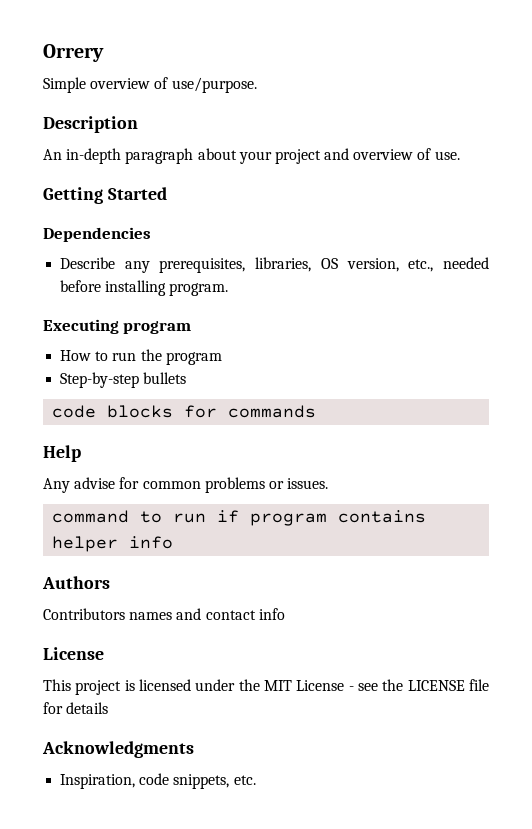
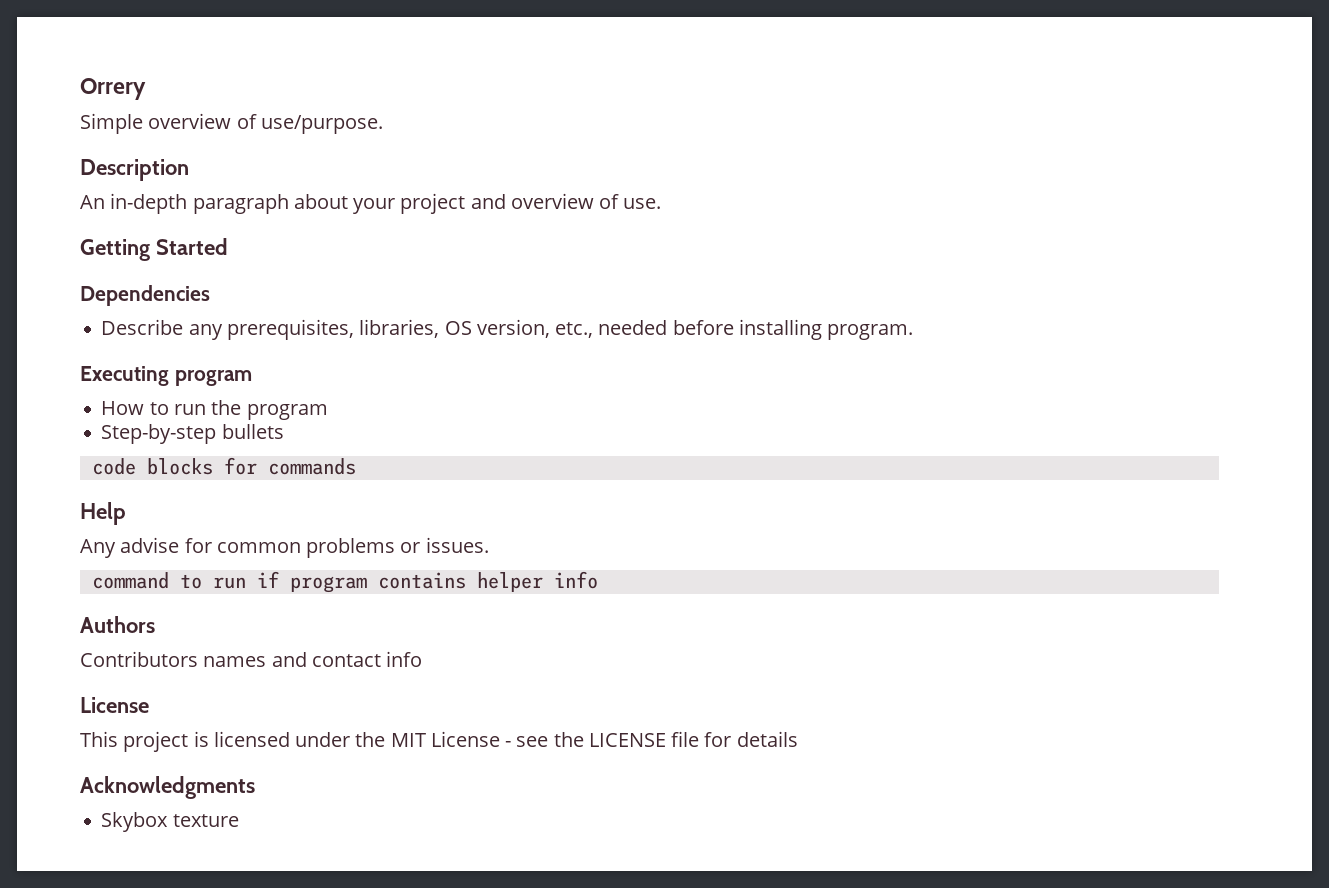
- Inspiration, code snippets, etc.
+ Skybox texture

